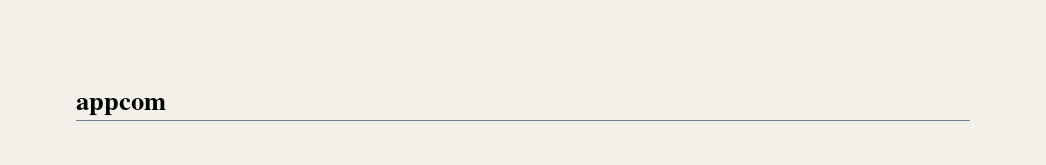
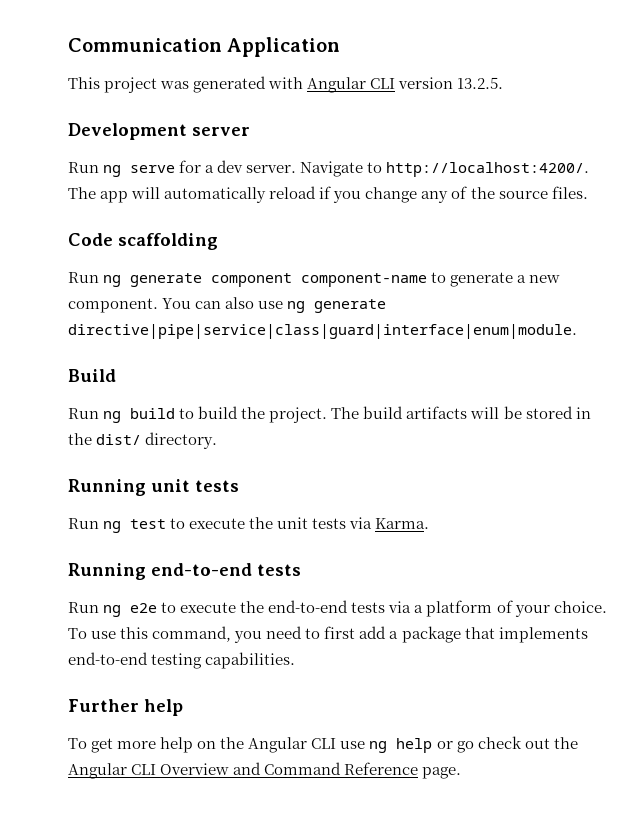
- appcom
+ Communication Application
+ This project was generated with Angular CLI version 13.2.5.
+ Development server
+ Run ng serve for a dev server. Navigate to http://localhost:4200/. The app will automatically reload if you change any of the source files.
+ Code scaffolding
+ Run ng generate component component-name to generate a new component. You can also use ng generate directive|pipe|service|class|guard|interface|enum|module.
+ Build
+ Run ng build to build the project. The build artifacts will be stored in the dist/ directory.
+ Running unit tests
+ Run ng test to execute the unit tests via Karma.
+ Running end-to-end tests
+ Run ng e2e to execute the end-to-end tests via a platform of your choice. To use this command, you need to first add a package that implements end-to-end testing capabilities.
+ Further help
+ To get more help on the Angular CLI use ng help or go check out the Angular CLI Overview and Command Reference page.

